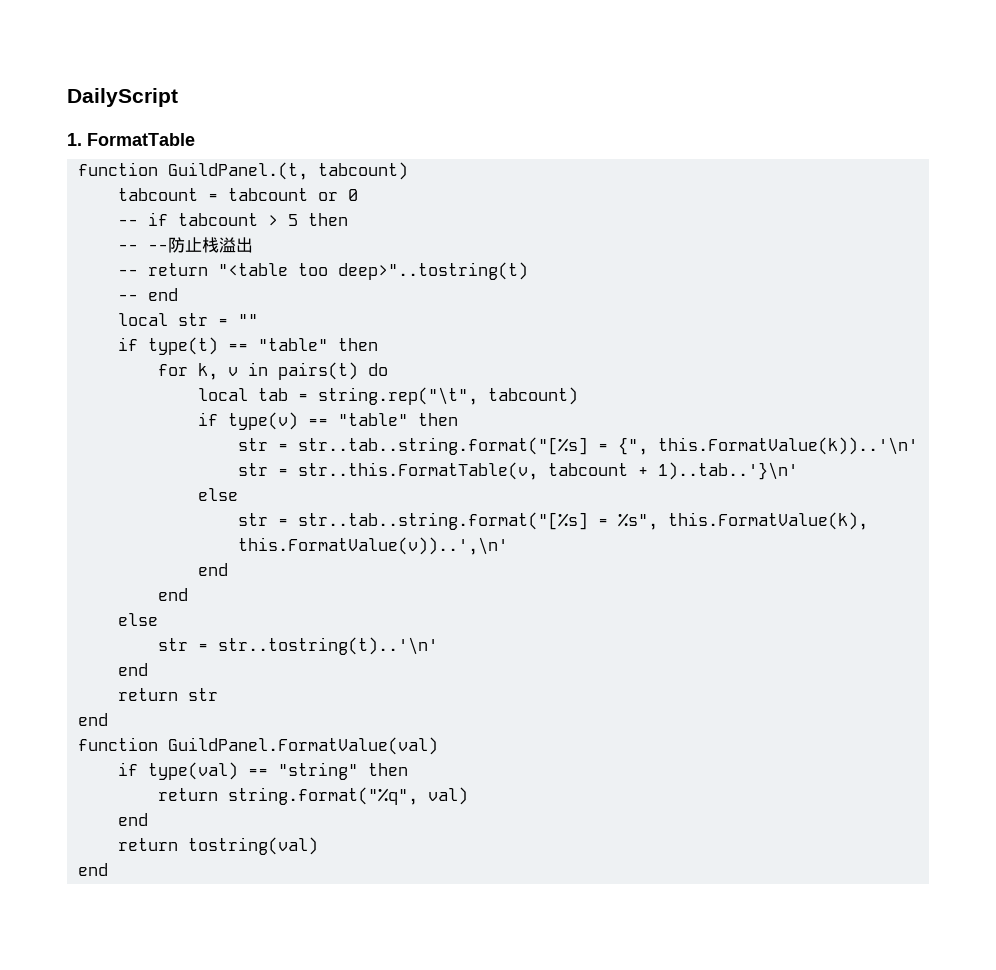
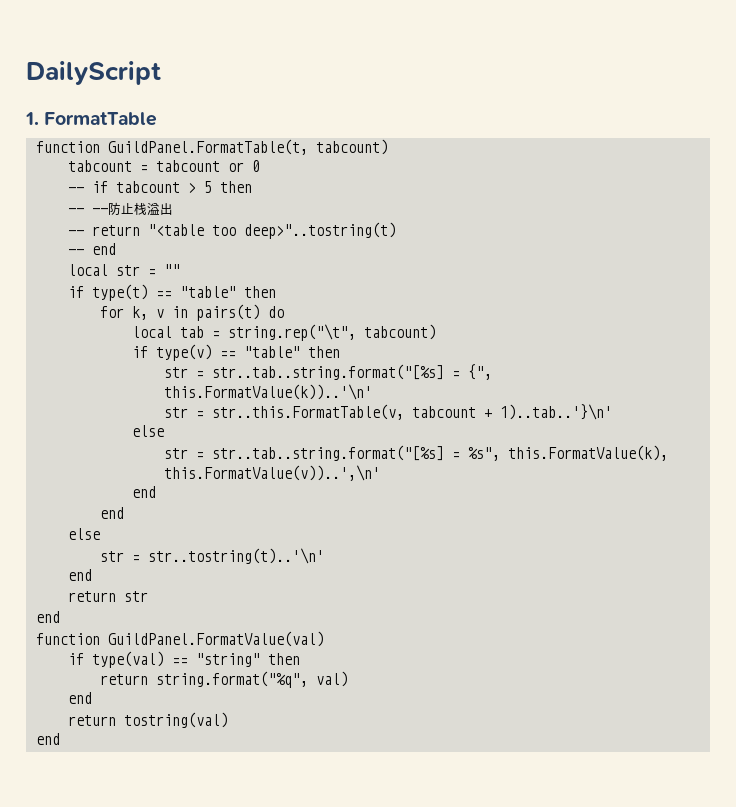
- function GuildPanel.(t, tabcount)
+ function GuildPanel.FormatTable(t, tabcount)

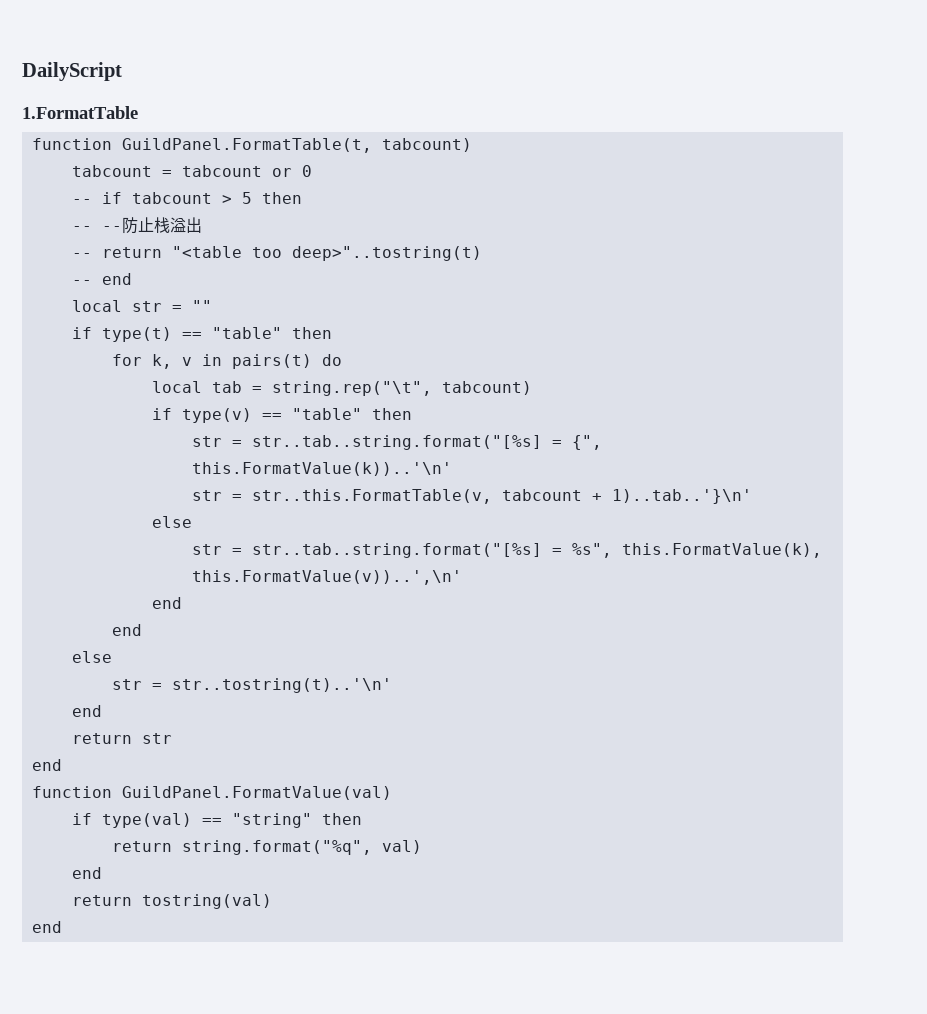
- 1. FormatTable
+ 1.FormatTable

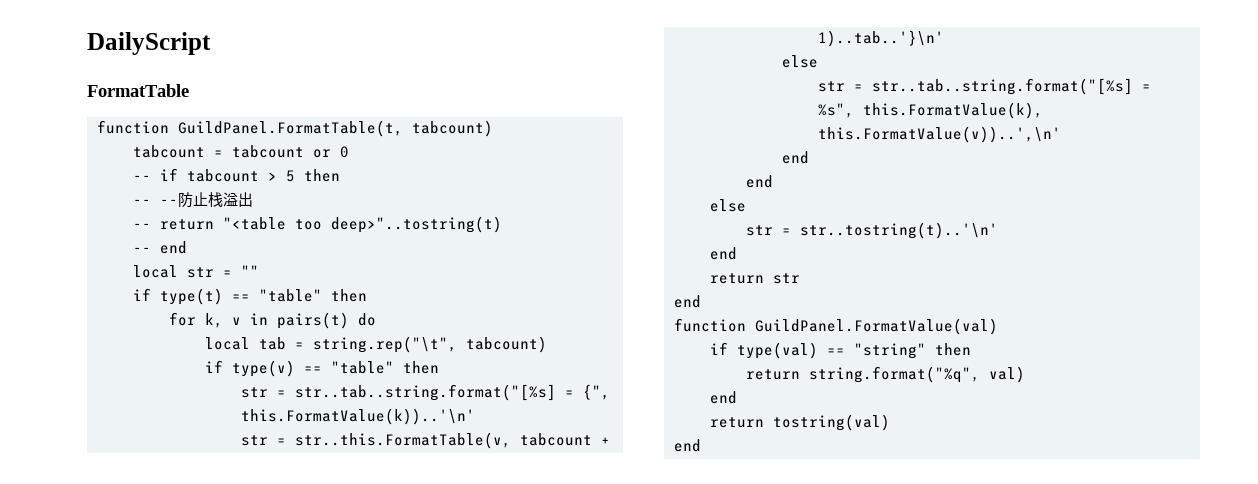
- 1.FormatTable
+ FormatTable

